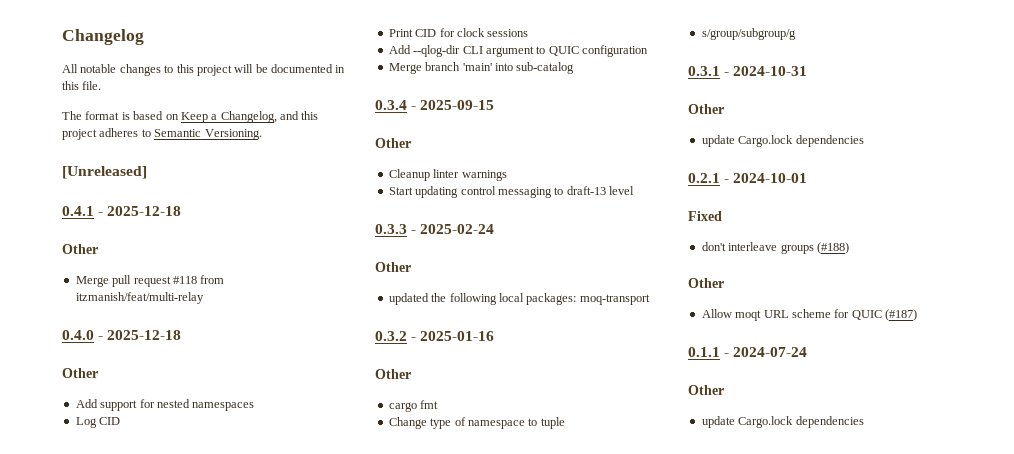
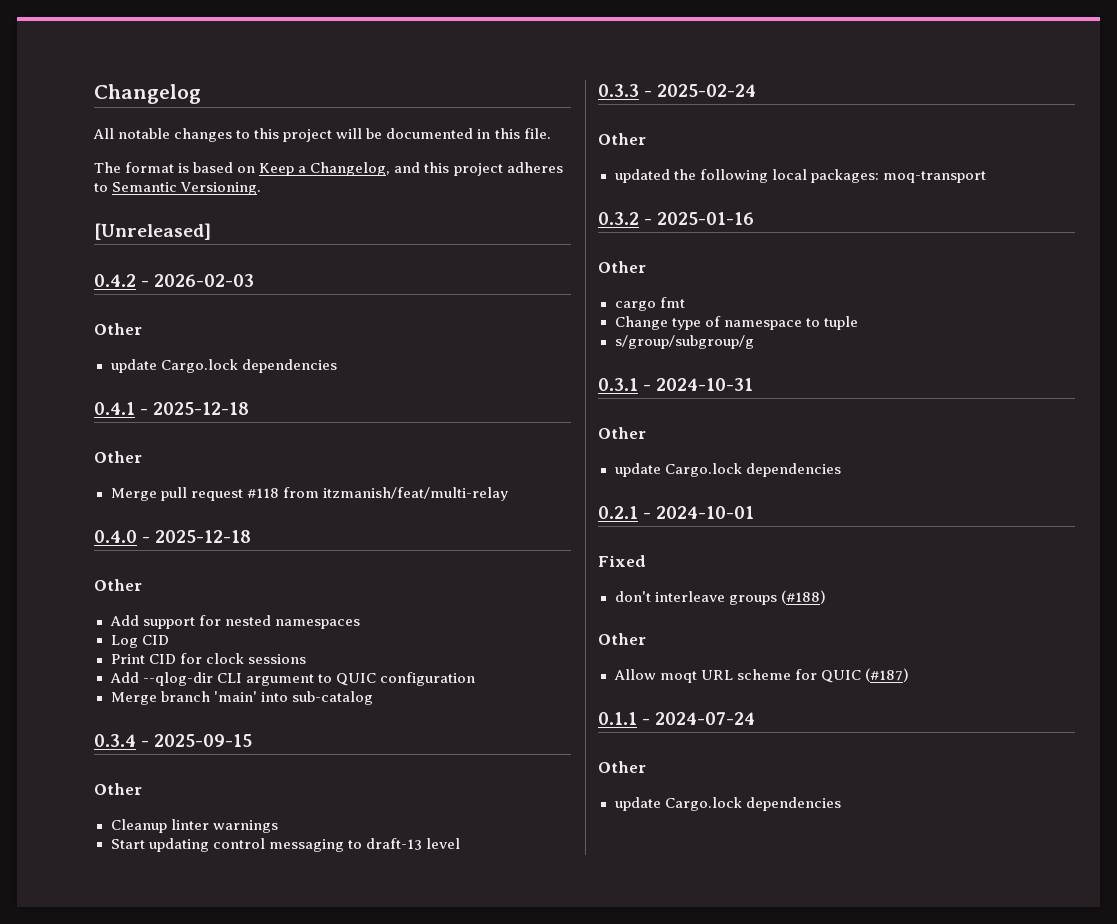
+ 0.4.2 - 2026-02-03
+ Other
+ update Cargo.lock dependencies

